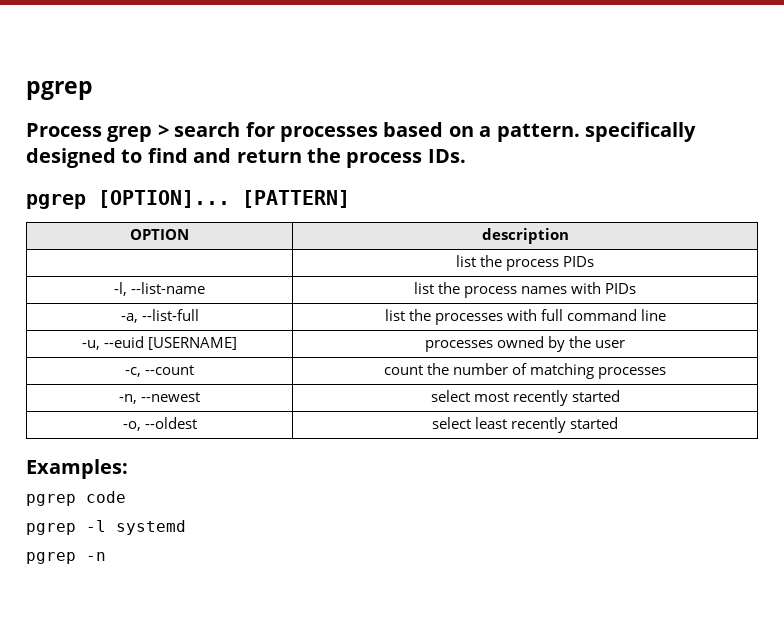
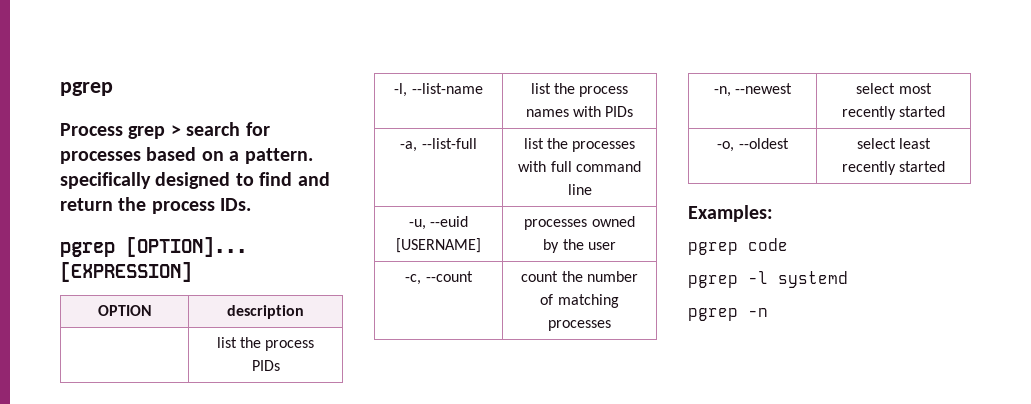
- [PATTERN]
+ [EXPRESSION]

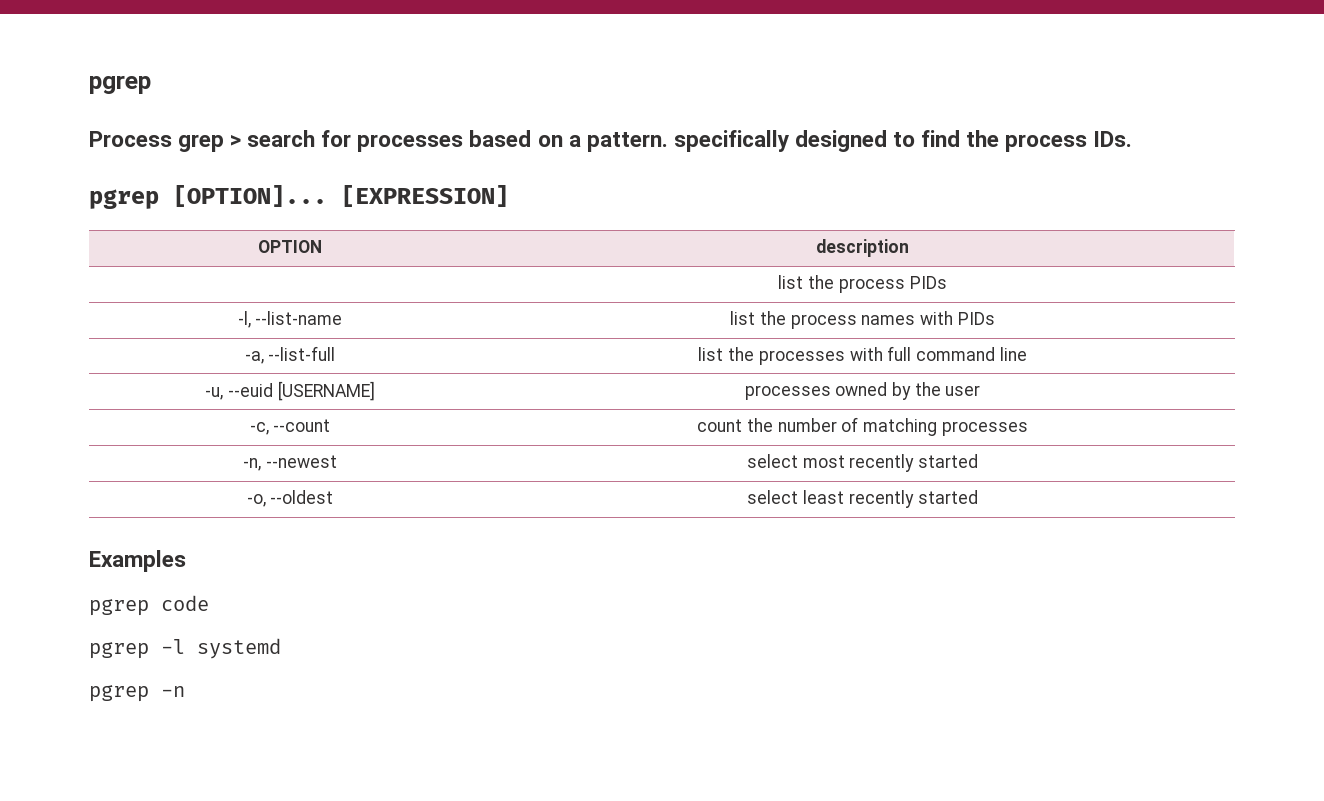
- Process grep > search for processes based on a pattern. specifically designed to find and return the process IDs.
+ Process grep > search for processes based on a pattern. specifically designed to find the process IDs.
- Examples:
+ Examples

